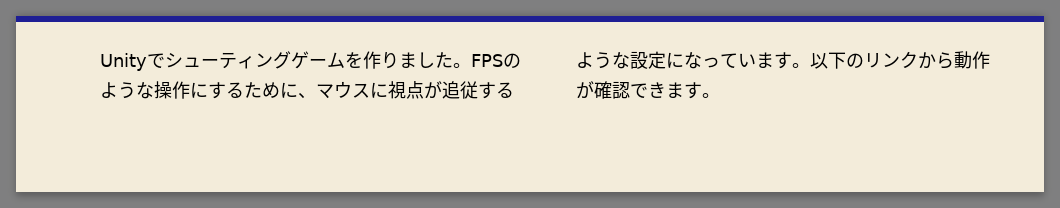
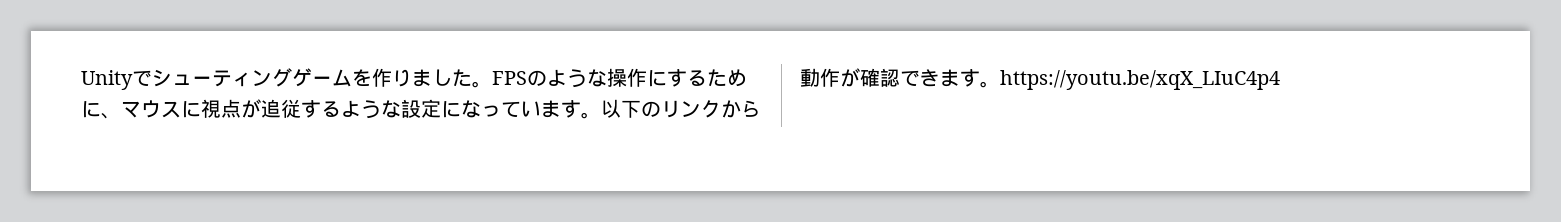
- 以下のリンクから動作が確認できます。
+ 以下のリンクから動作が確認できます。https://youtu.be/xqX_LIuC4p4

